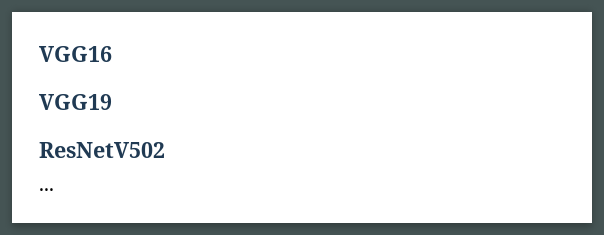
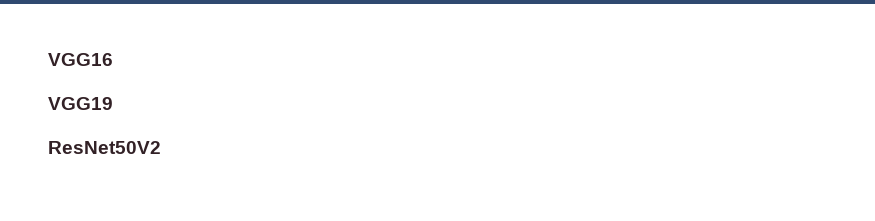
- ResNetV502
- ...
+ ResNet50V2

